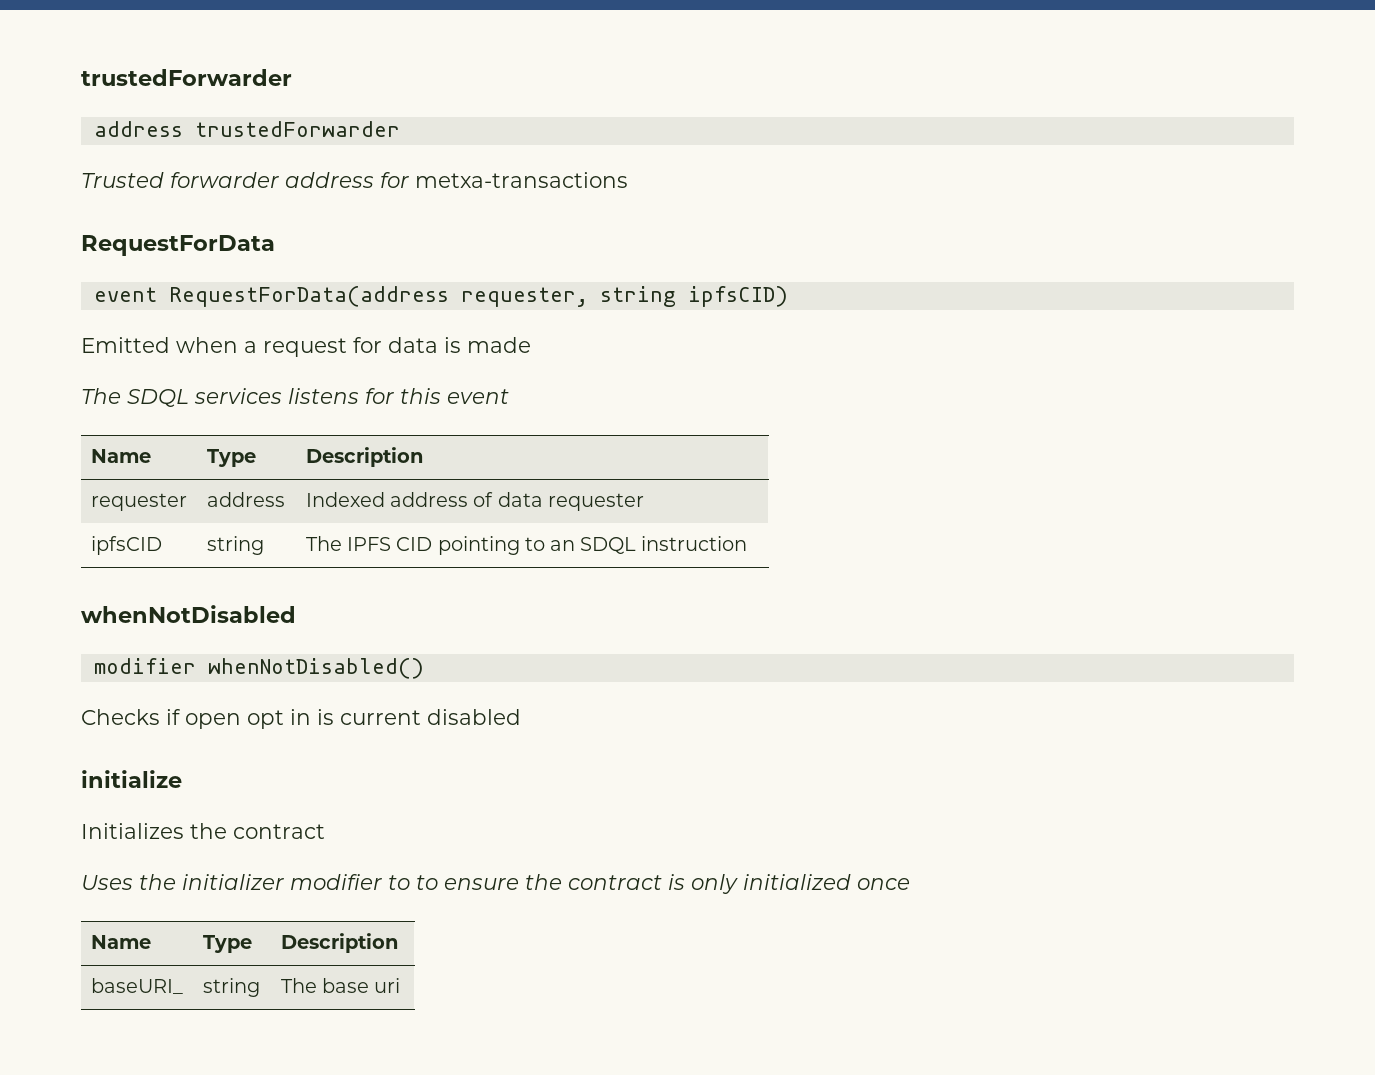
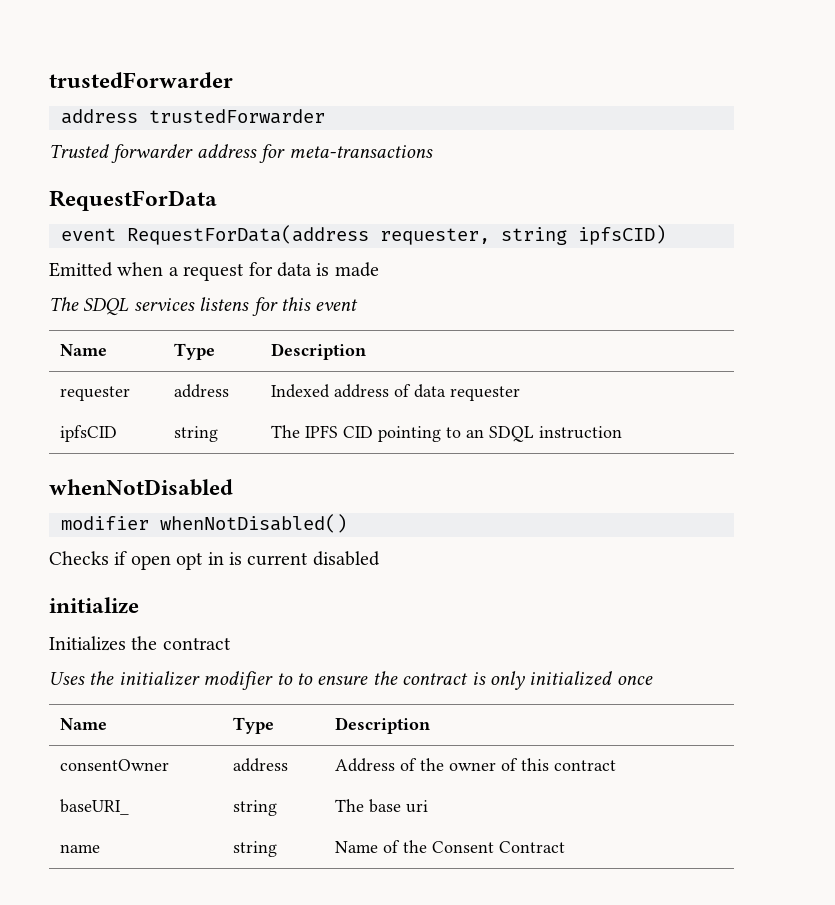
- Trusted forwarder address for metxa-transactions
+ Trusted forwarder address for meta-transactions
+ consentOwner | address | Address of the owner of this contract
+ name | string | Name of the Consent Contract

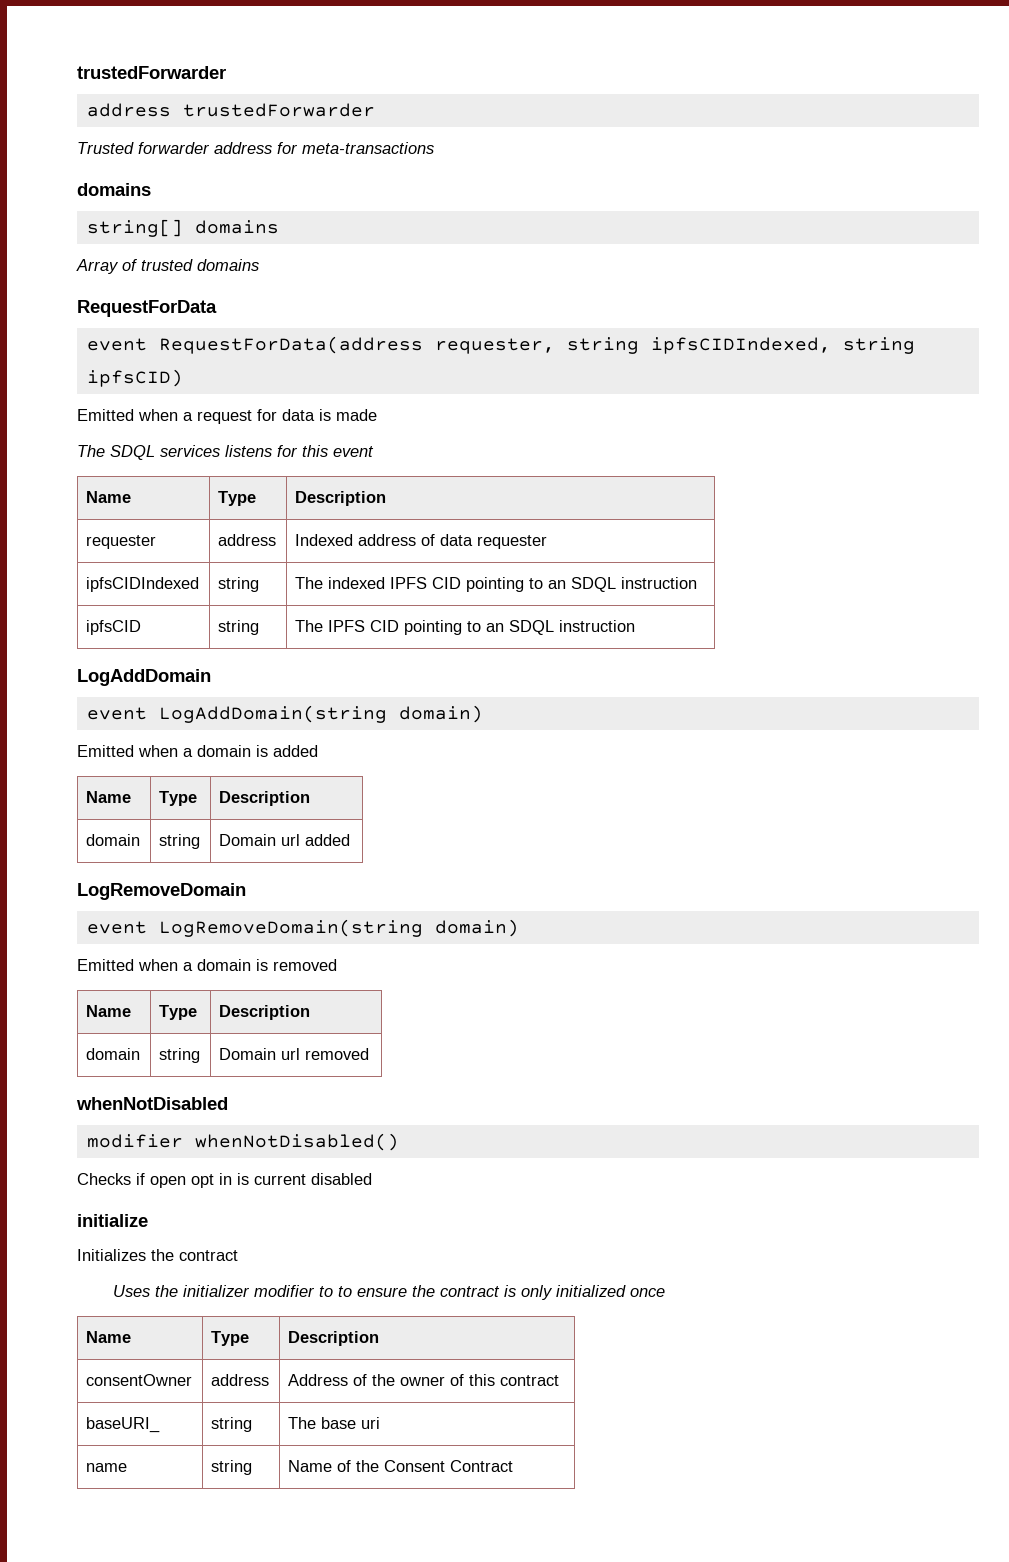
  Trusted forwarder address for meta-transactions
+ domains
+ string[] domains
+ Array of trusted domains
- event RequestForData(address requester, string ipfsCID)
+ event RequestForData(address requester, string ipfsCIDIndexed, string ipfsCID)
+ ipfsCIDIndexed | string | The indexed IPFS CID pointing to an SDQL instruction
+ LogAddDomain
+ event LogAddDomain(string domain)
+ Emitted when a domain is added
+ Name | Type | Description
+ domain | string | Domain url added
+ LogRemoveDomain
+ event LogRemoveDomain(string domain)
+ Emitted when a domain is removed
+ Name | Type | Description
+ domain | string | Domain url removed

